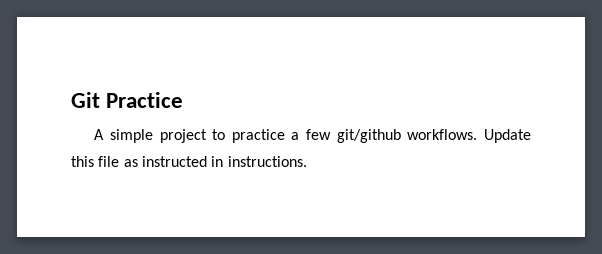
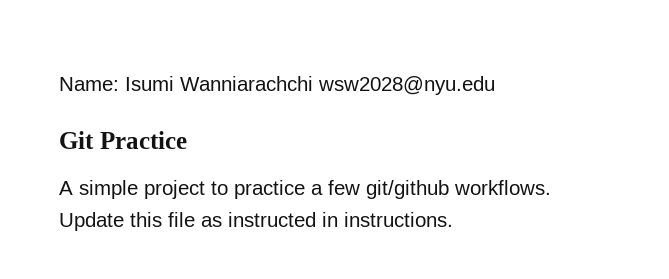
+ Name: Isumi Wanniarachchi wsw2028@nyu.edu

